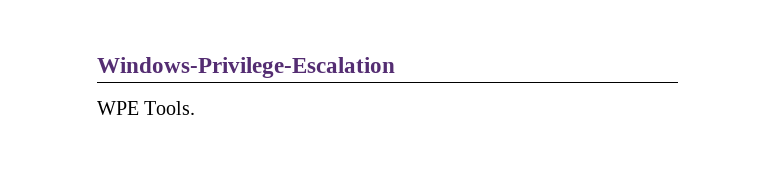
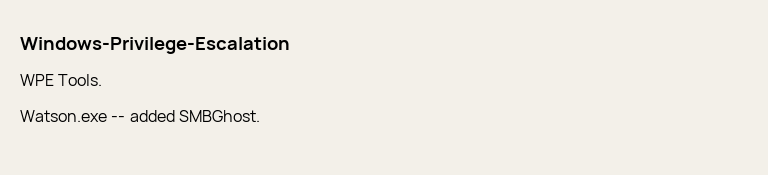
+ Watson.exe -- added SMBGhost.

